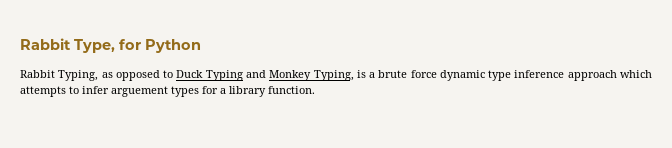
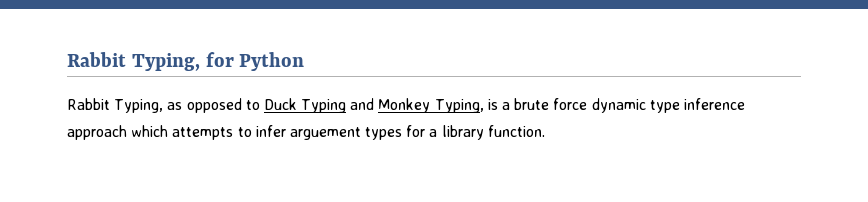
- Rabbit Type, for Python
+ Rabbit Typing, for Python

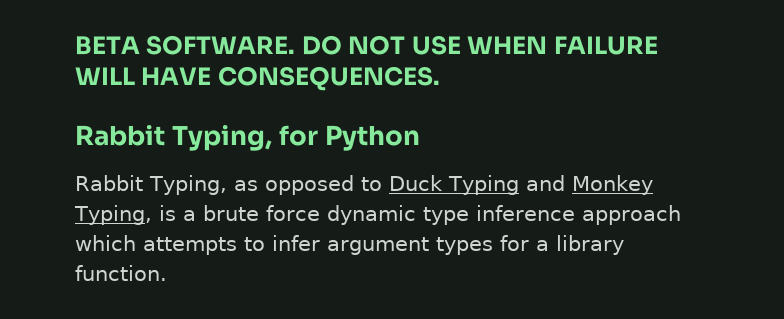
+ BETA SOFTWARE. DO NOT USE WHEN FAILURE WILL HAVE CONSEQUENCES.
- Rabbit Typing, as opposed to Duck Typing and Monkey Typing, is a brute force dynamic type inference approach which attempts to infer arguement types for a library function.
+ Rabbit Typing, as opposed to Duck Typing and Monkey Typing, is a brute force dynamic type inference approach which attempts to infer argument types for a library function.

